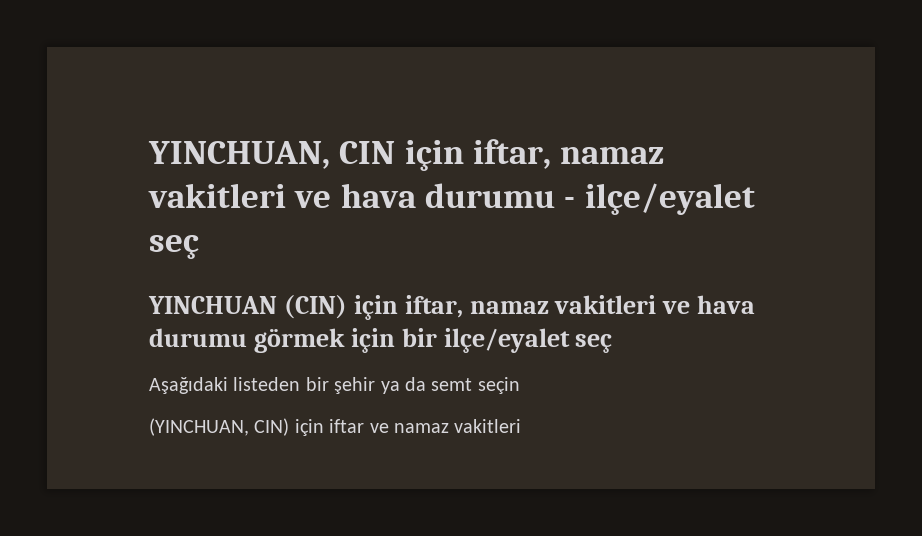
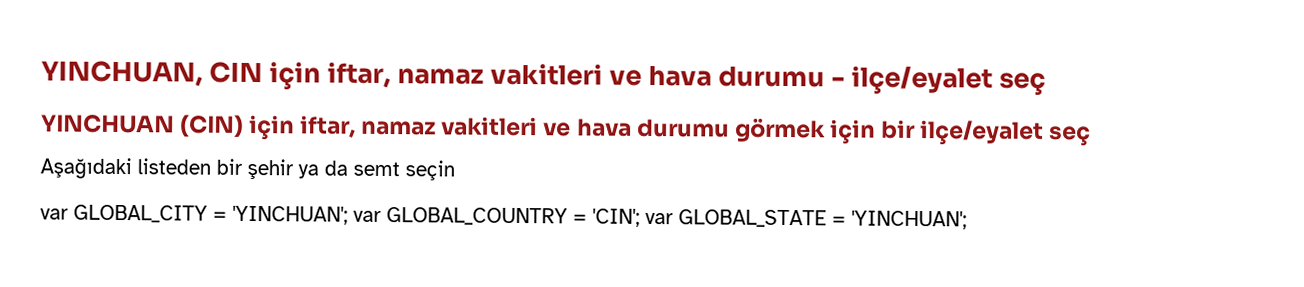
- (YINCHUAN, CIN) için iftar ve namaz vakitleri
+ var GLOBAL_CITY = 'YINCHUAN'; var GLOBAL_COUNTRY = 'CIN'; var GLOBAL_STATE = 'YINCHUAN';

